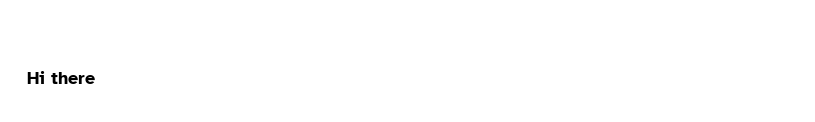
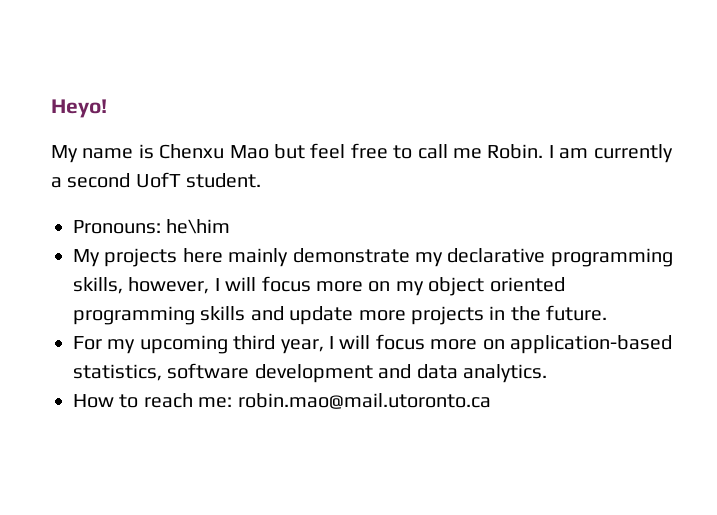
- Hi there
+ Heyo!
+ My name is Chenxu Mao but feel free to call me Robin. I am currently a second UofT student.
+ Pronouns: he\him
+ My projects here mainly demonstrate my declarative programming skills, however, I will focus more on my object oriented programming skills and update more projects in the future.
+ For my upcoming third year, I will focus more on application-based statistics, software development and data analytics.
+ How to reach me: robin.mao@mail.utoronto.ca

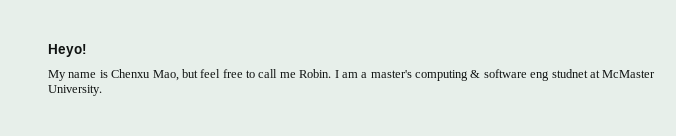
- My name is Chenxu Mao but feel free to call me Robin.
+ My name is Chenxu Mao, but feel free to call me Robin.
- I am currently a second UofT student.
- Pronouns: he\him
- My projects here mainly demonstrate my declarative programming skills, however, I will focus more on my object oriented programming skills and update more projects in the future.
- For my upcoming third year, I will focus more on application-based statistics, software development and data analytics.
- How to reach me: robin.mao@mail.utoronto.ca
+ I am a master's computing & software eng studnet at McMaster University.

